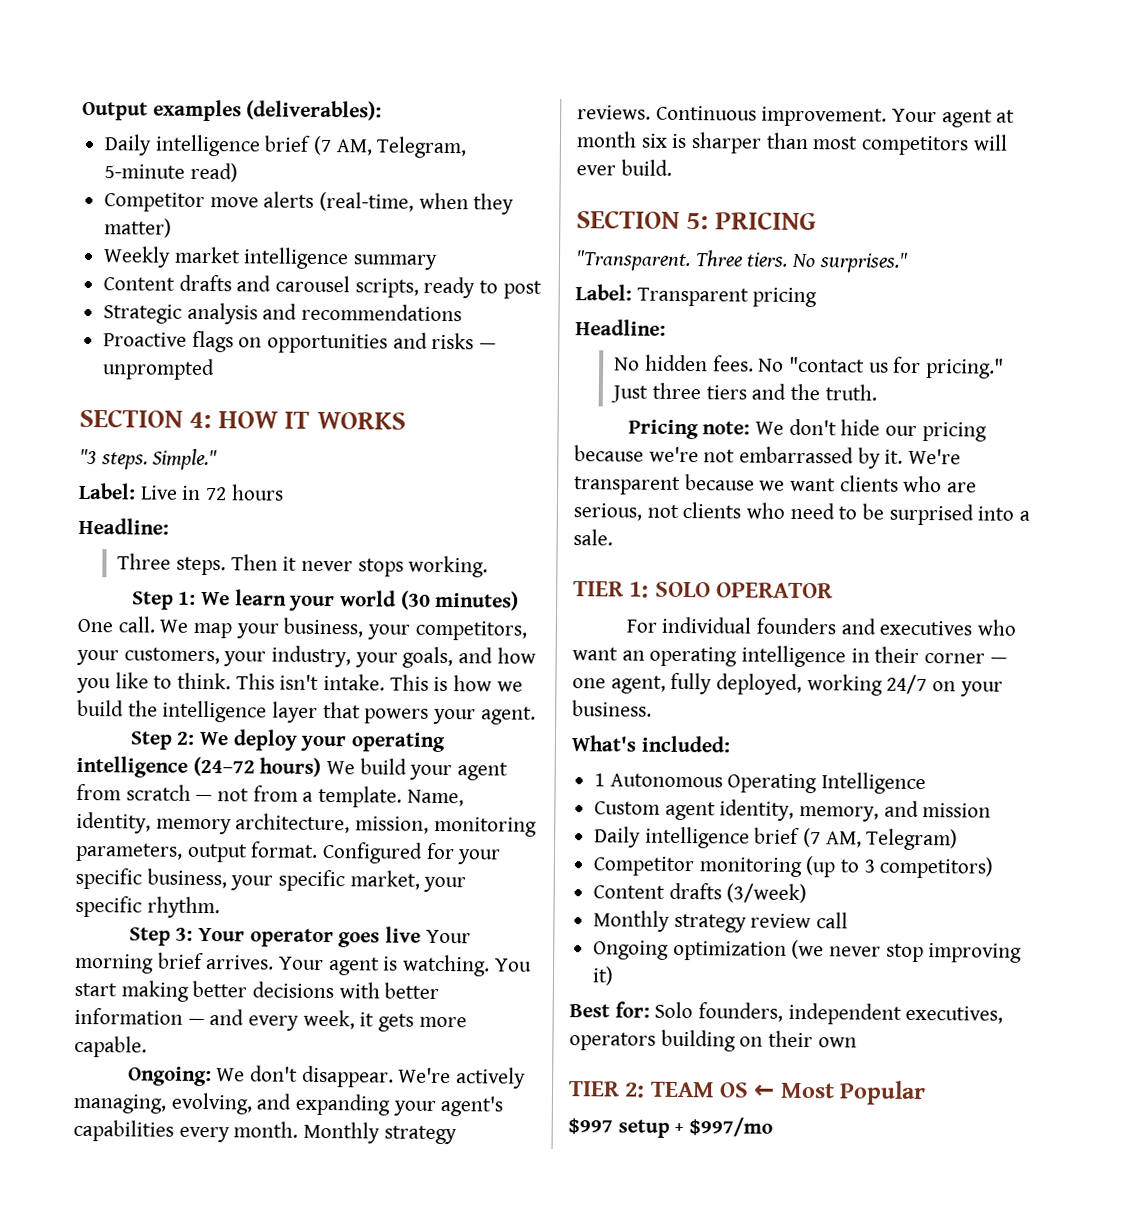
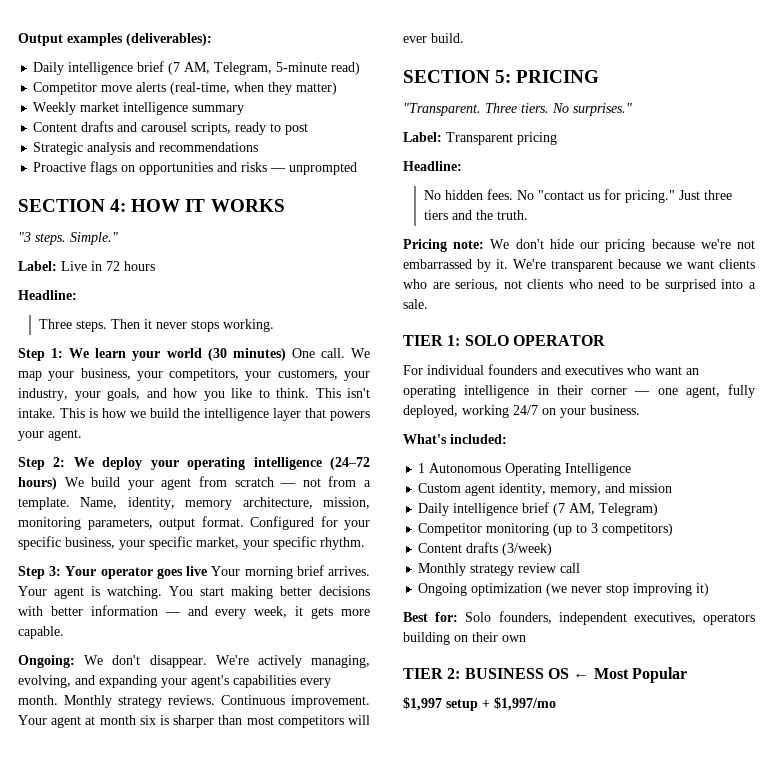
- TIER 2: TEAM OS ← Most Popular
+ TIER 2: BUSINESS OS ← Most Popular
- $997 setup + $997/mo
+ $1,997 setup + $1,997/mo

